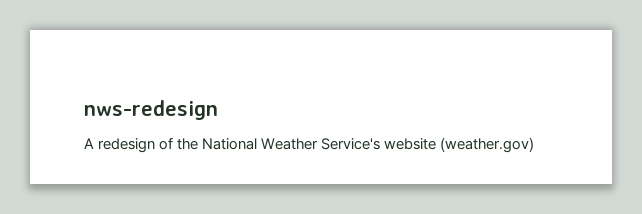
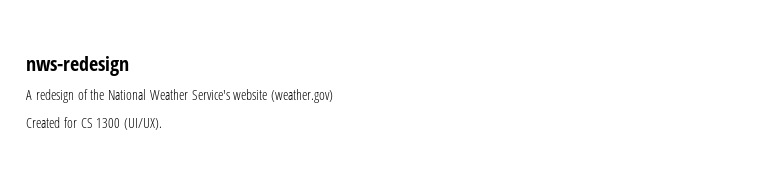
+ Created for CS 1300 (UI/UX).

